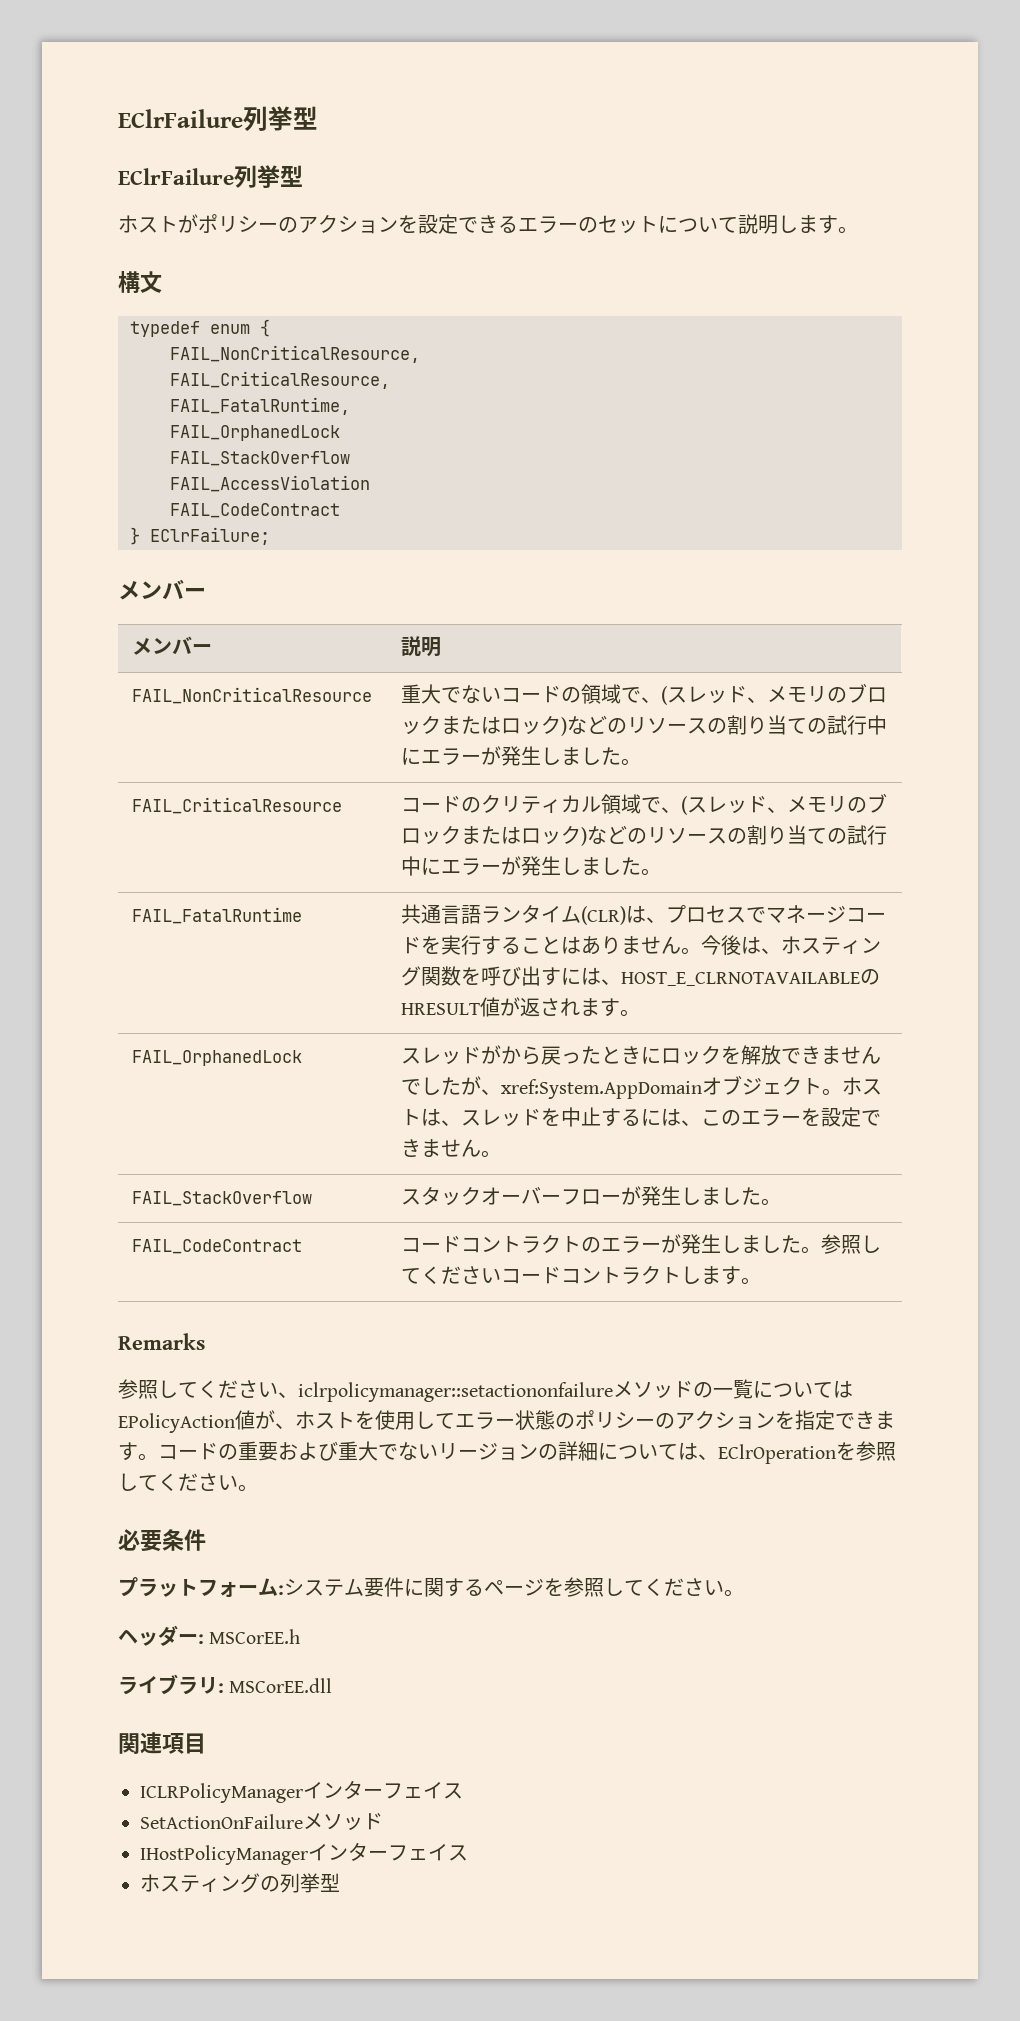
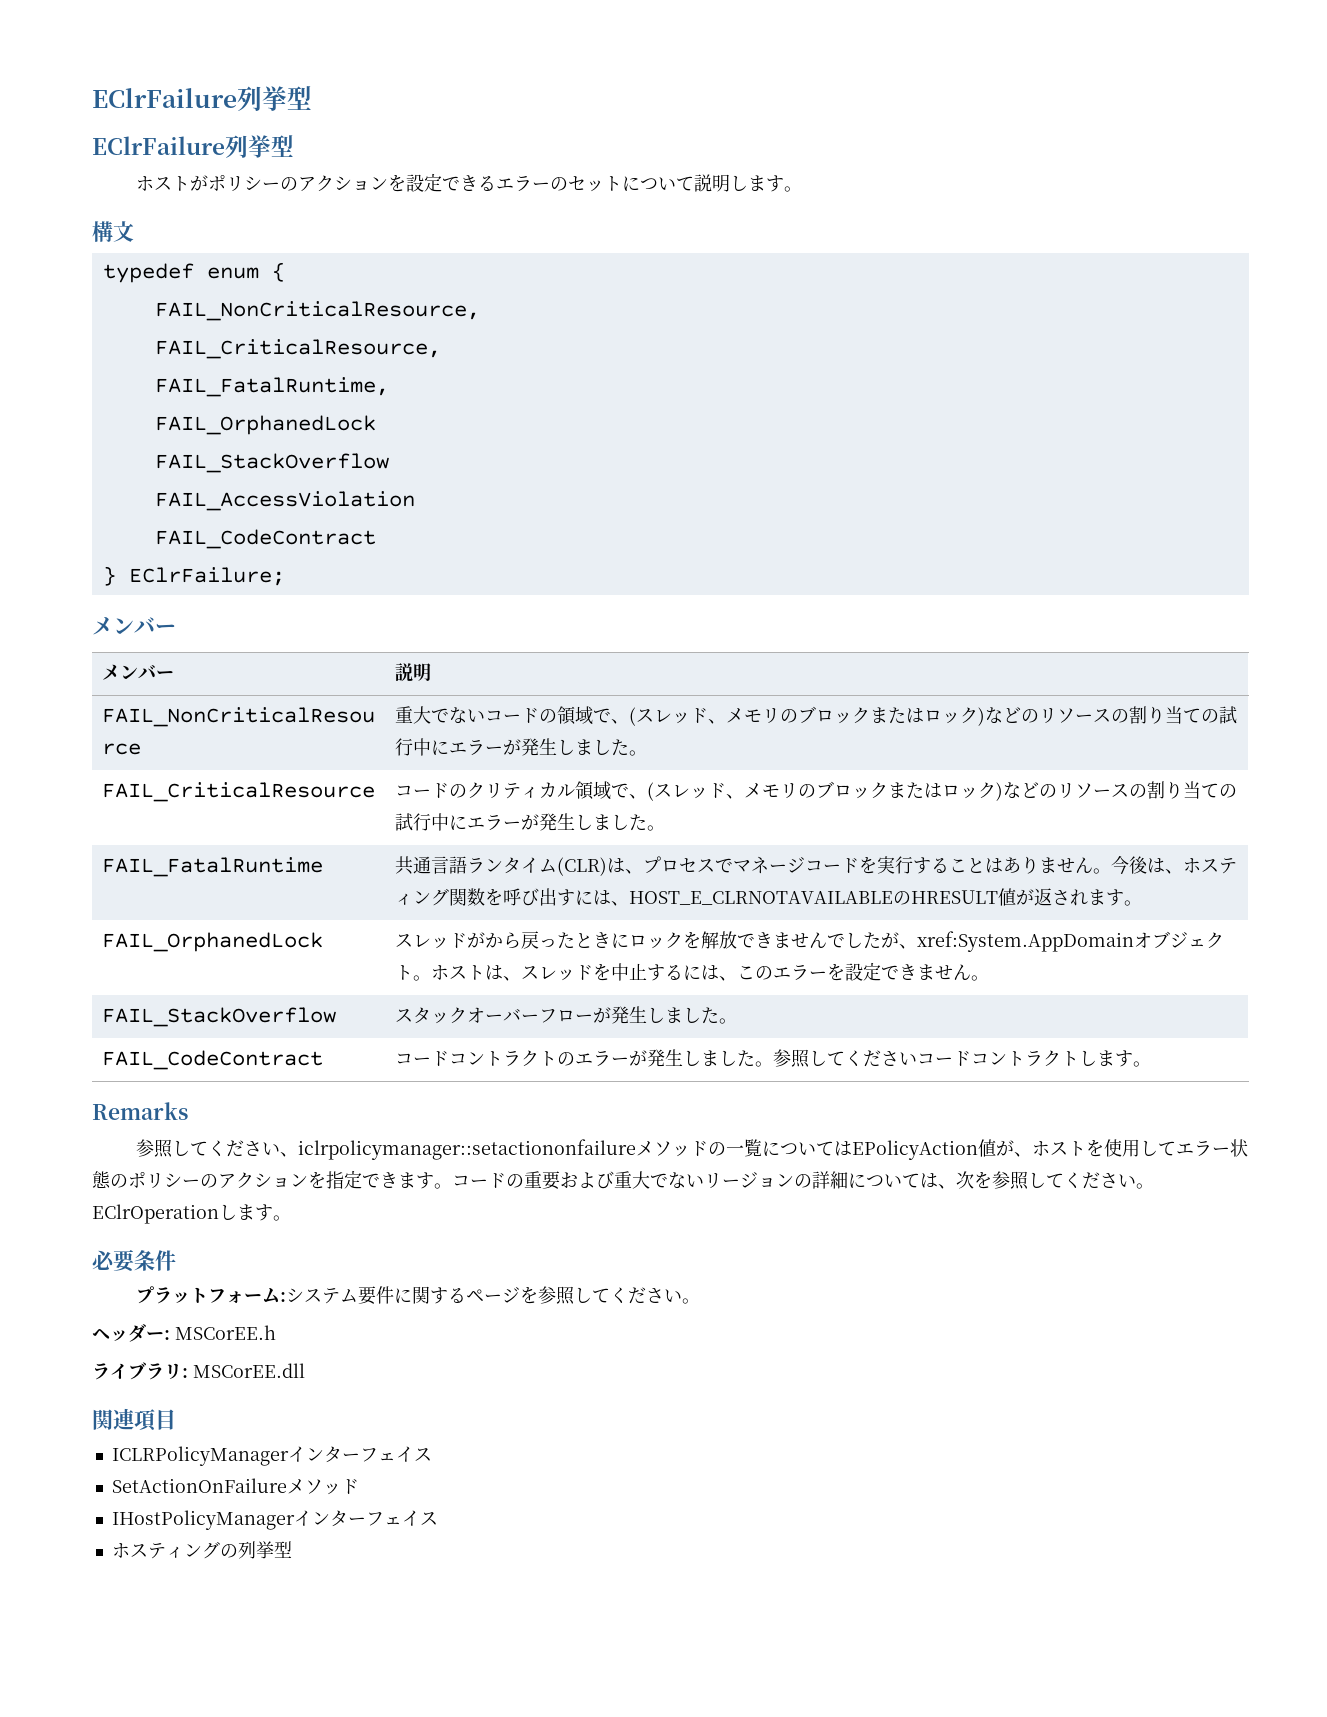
- コードの重要および重大でないリージョンの詳細については、EClrOperationを参照してください。
+ コードの重要および重大でないリージョンの詳細については、次を参照してください。EClrOperationします。

